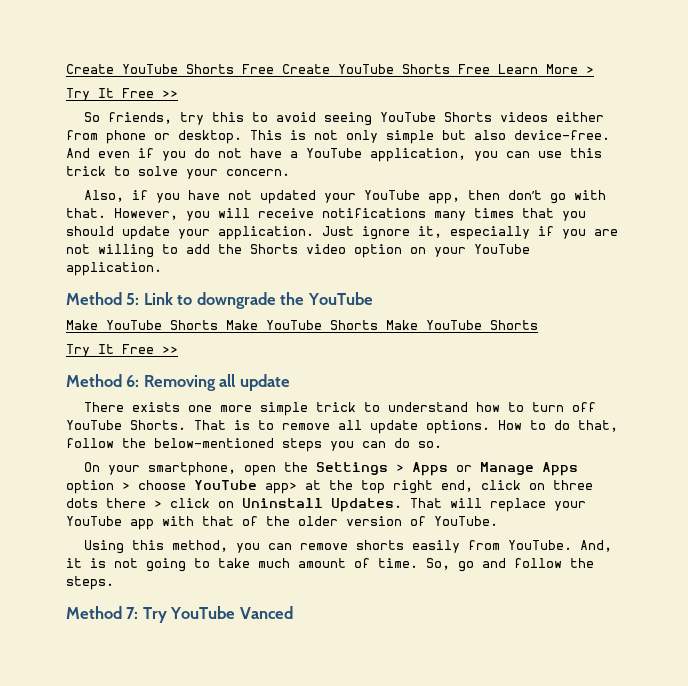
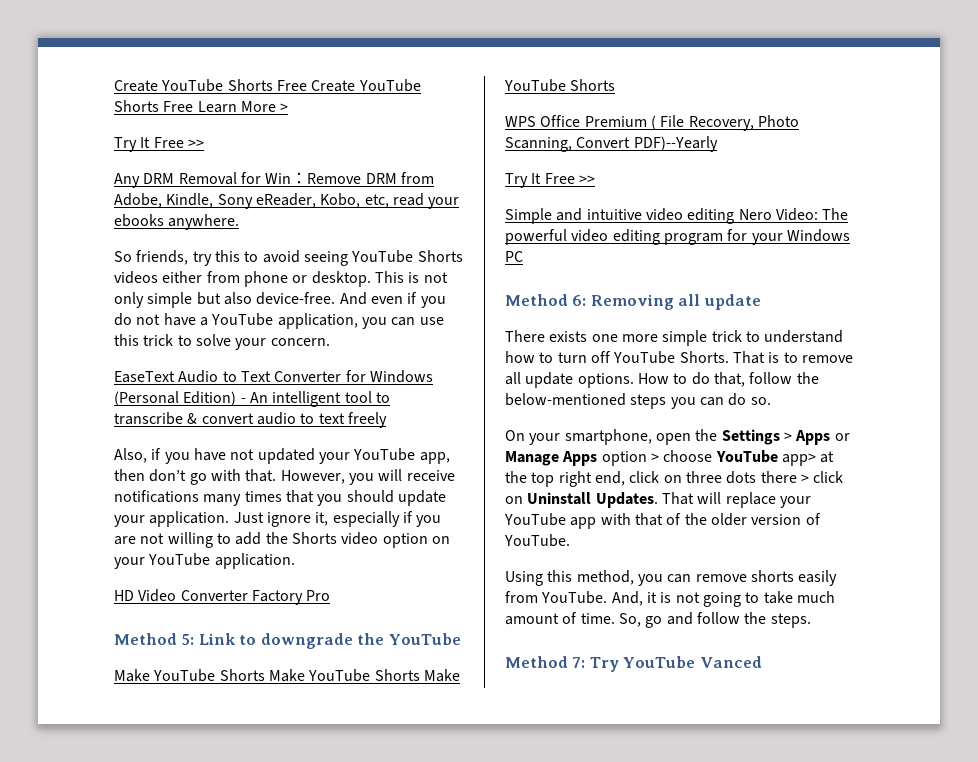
+ Any DRM Removal for Win：Remove DRM from Adobe, Kindle, Sony eReader, Kobo, etc, read your ebooks anywhere.
+ EaseText Audio to Text Converter for Windows (Personal Edition) - An intelligent tool to transcribe & convert audio to text freely
+ HD Video Converter Factory Pro
  Make YouTube Shorts Make YouTube Shorts Make YouTube Shorts
+ WPS Office Premium ( File Recovery, Photo Scanning, Convert PDF)--Yearly
  Try It Free >>
+ Simple and intuitive video editing Nero Video: The powerful video editing program for your Windows PC

